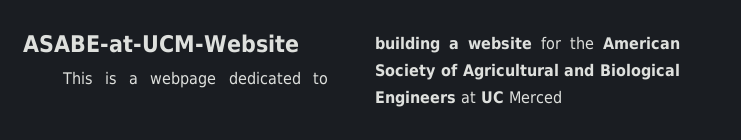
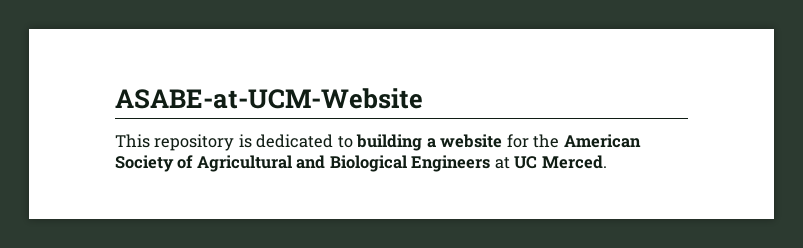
- This is a webpage dedicated to building a website for the American Society of Agricultural and Biological Engineers at UC Merced
+ This repository is dedicated to building a website for the American Society of Agricultural and Biological Engineers at UC Merced.

